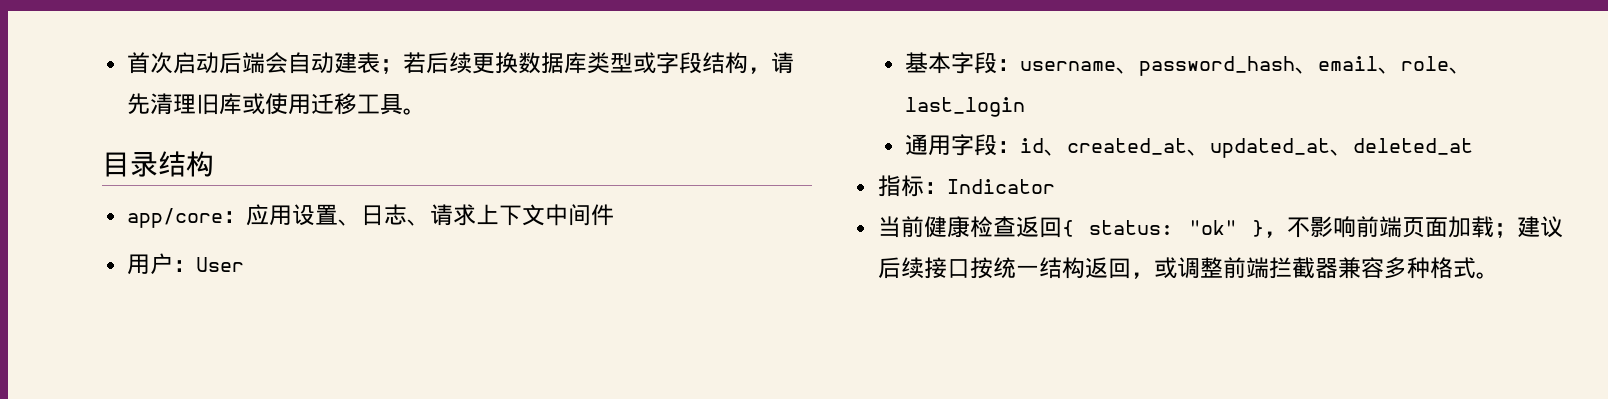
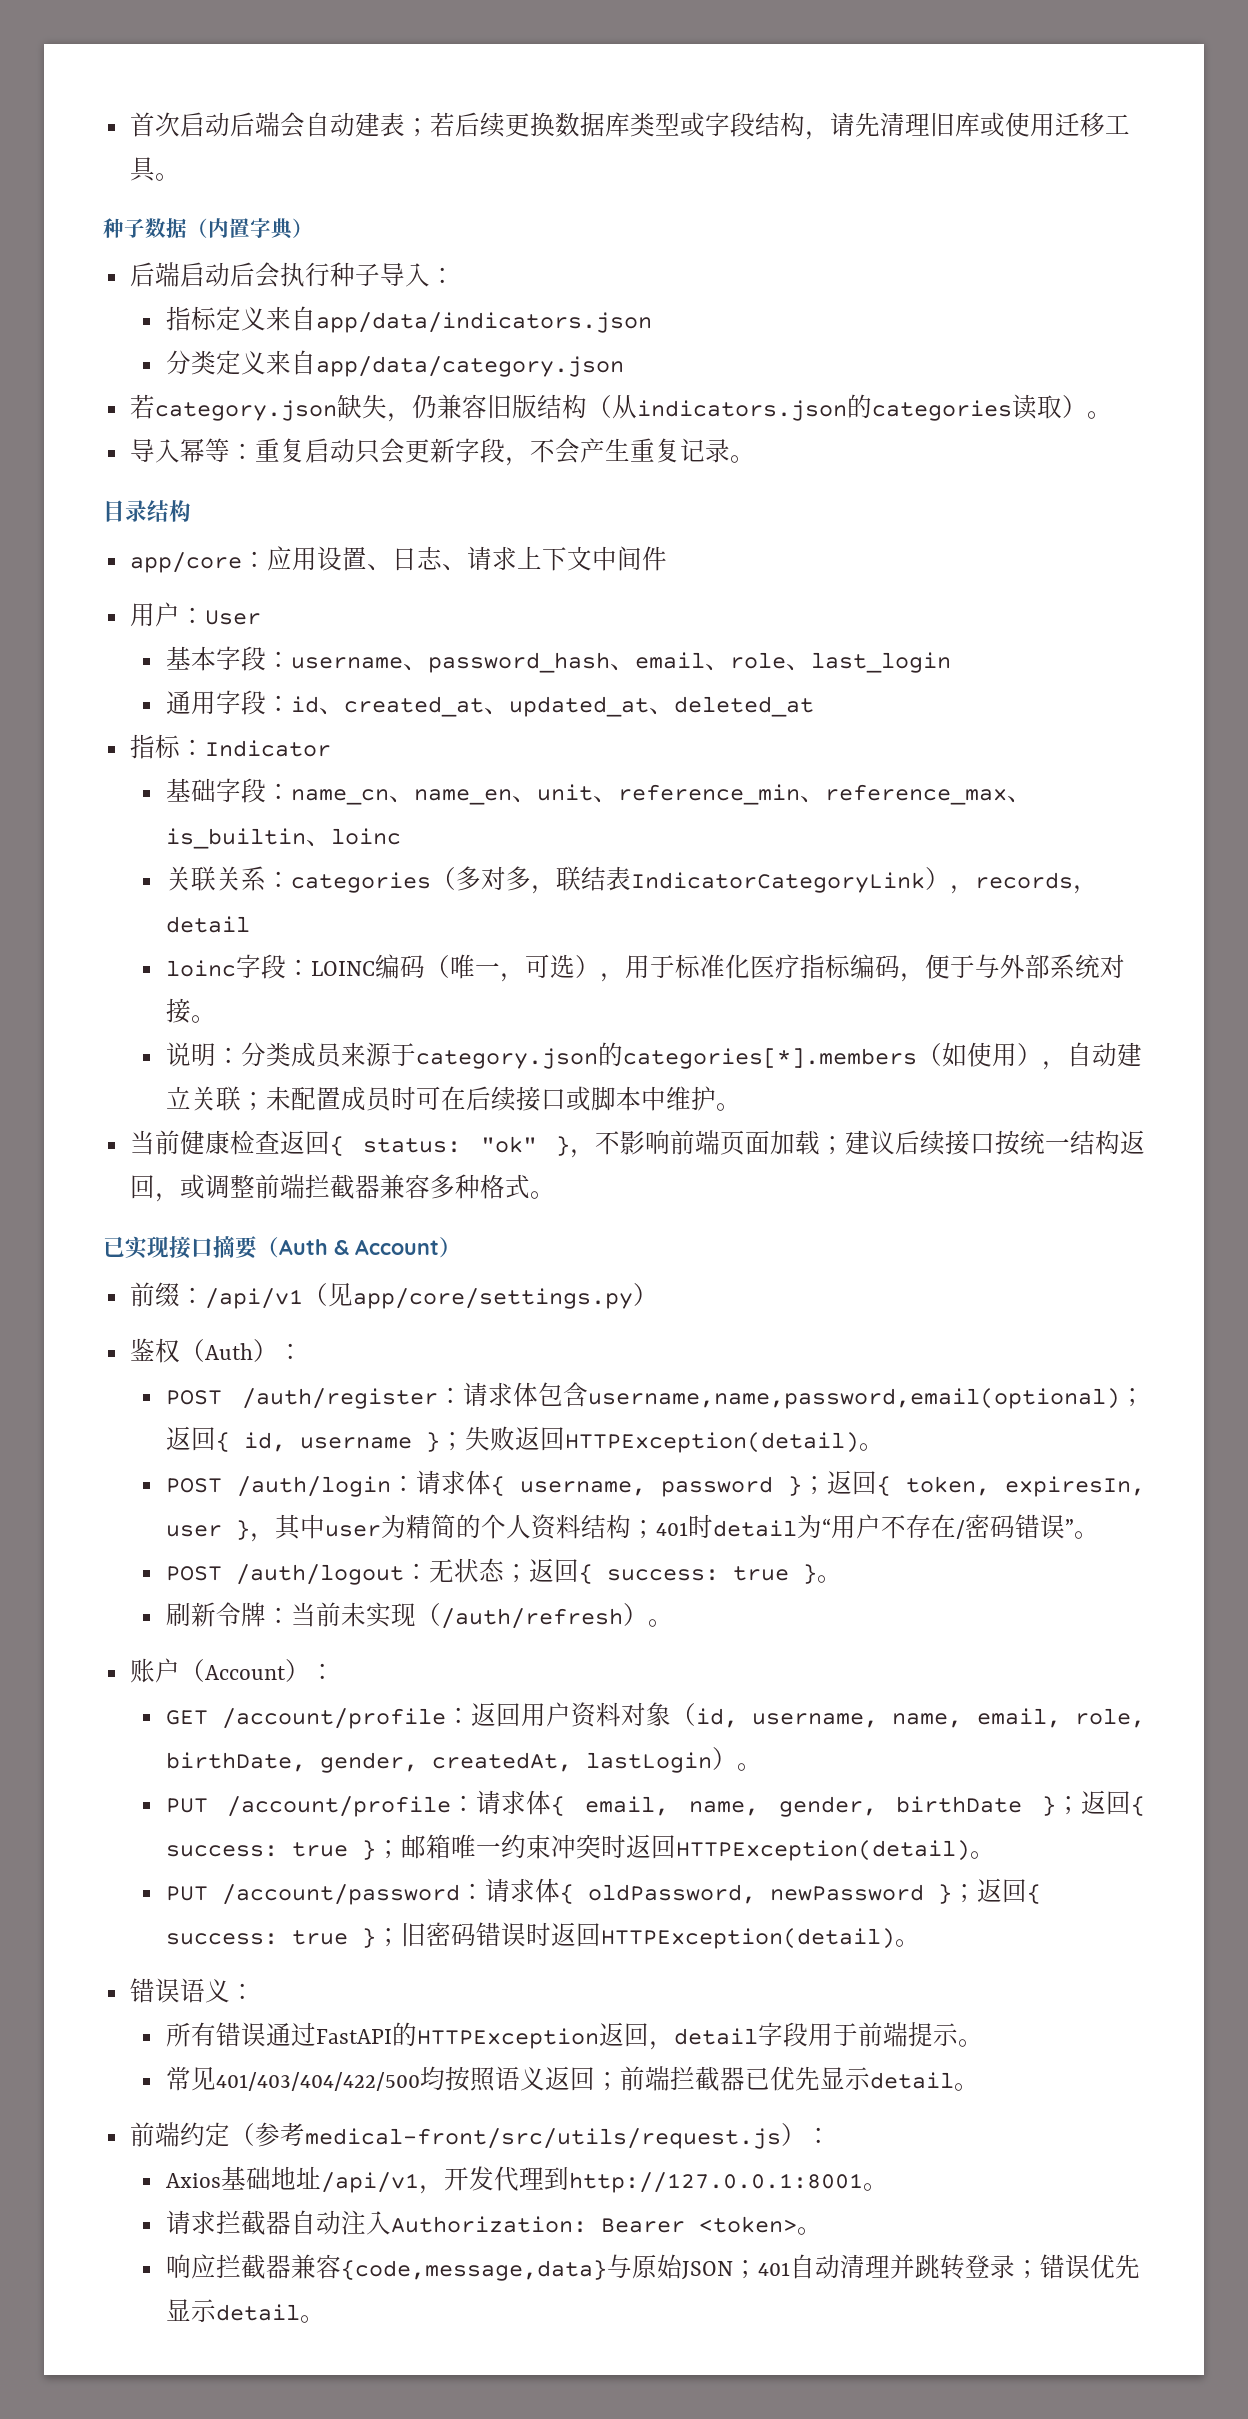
+ 种子数据（内置字典）
+ 后端启动后会执行种子导入：
+ 指标定义来自app/data/indicators.json
+ 分类定义来自app/data/category.json
+ 若category.json缺失，仍兼容旧版结构（从indicators.json的categories读取）。
+ 导入幂等：重复启动只会更新字段，不会产生重复记录。
+ 基础字段：name_cn、name_en、unit、reference_min、reference_max、is_builtin、loinc
+ 关联关系：categories（多对多，联结表IndicatorCategoryLink），records，detail
+ loinc字段：LOINC编码（唯一，可选），用于标准化医疗指标编码，便于与外部系统对接。
+ 说明：分类成员来源于category.json的categories[*].members（如使用），自动建立关联；未配置成员时可在后续接口或脚本中维护。
+ 已实现接口摘要（Auth & Account）
+ 前缀：/api/v1（见app/core/settings.py）
+ 鉴权（Auth）：
+ POST /auth/register：请求体包含username,name,password,email(optional)；返回{ id, username }；失败返回HTTPException(detail)。
+ POST /auth/login：请求体{ username, password }；返回{ token, expiresIn, user }，其中user为精简的个人资料结构；401时detail为“用户不存在/密码错误”。
+ POST /auth/logout：无状态；返回{ success: true }。
+ 刷新令牌：当前未实现（/auth/refresh）。
+ 账户（Account）：
+ GET /account/profile：返回用户资料对象（id, username, name, email, role, birthDate, gender, createdAt, lastLogin）。
+ PUT /account/profile：请求体{ email, name, gender, birthDate }；返回{ success: true }；邮箱唯一约束冲突时返回HTTPException(detail)。
+ PUT /account/password：请求体{ oldPassword, newPassword }；返回{ success: true }；旧密码错误时返回HTTPException(detail)。
+ 错误语义：
+ 所有错误通过FastAPI的HTTPException返回，detail字段用于前端提示。
+ 常见401/403/404/422/500均按照语义返回；前端拦截器已优先显示detail。
+ 前端约定（参考medical-front/src/utils/request.js）：
+ Axios基础地址/api/v1，开发代理到http://127.0.0.1:8001。
+ 请求拦截器自动注入Authorization: Bearer <token>。
+ 响应拦截器兼容{code,message,data}与原始JSON；401自动清理并跳转登录；错误优先显示detail。

